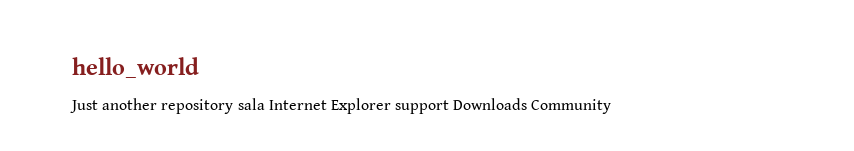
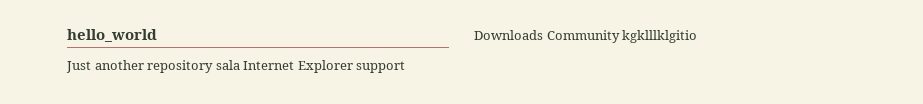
- Just another repository sala Internet Explorer support Downloads Community
+ Just another repository sala Internet Explorer support Downloads Community kgklllklgitio

